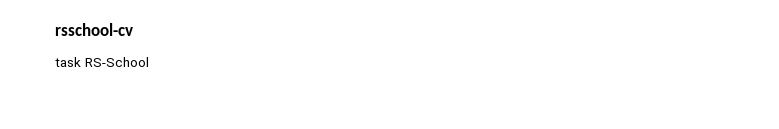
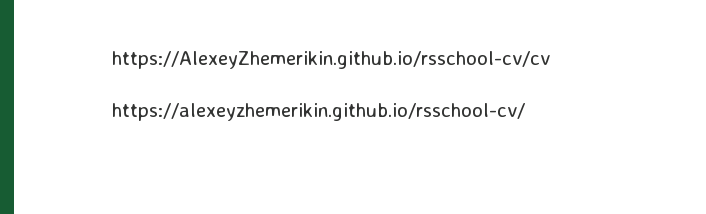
- rsschool-cv
- task RS-School
+ https://AlexeyZhemerikin.github.io/rsschool-cv/cv
+ https://alexeyzhemerikin.github.io/rsschool-cv/

